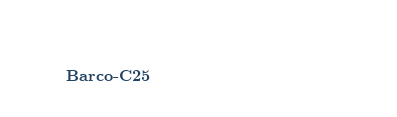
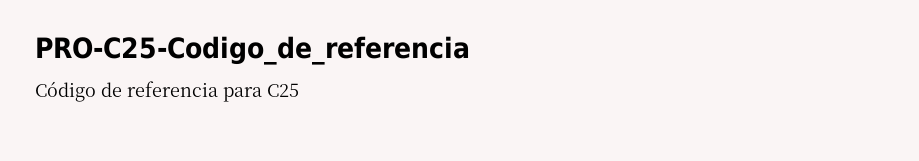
- Barco-C25
+ PRO-C25-Codigo_de_referencia
+ Código de referencia para C25

